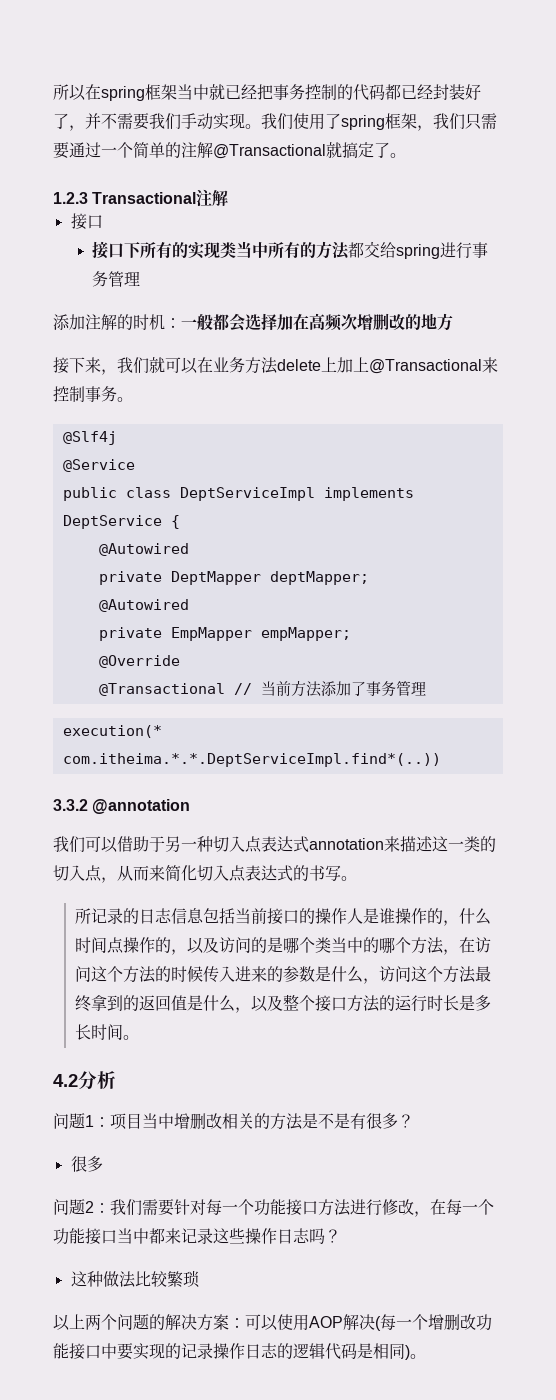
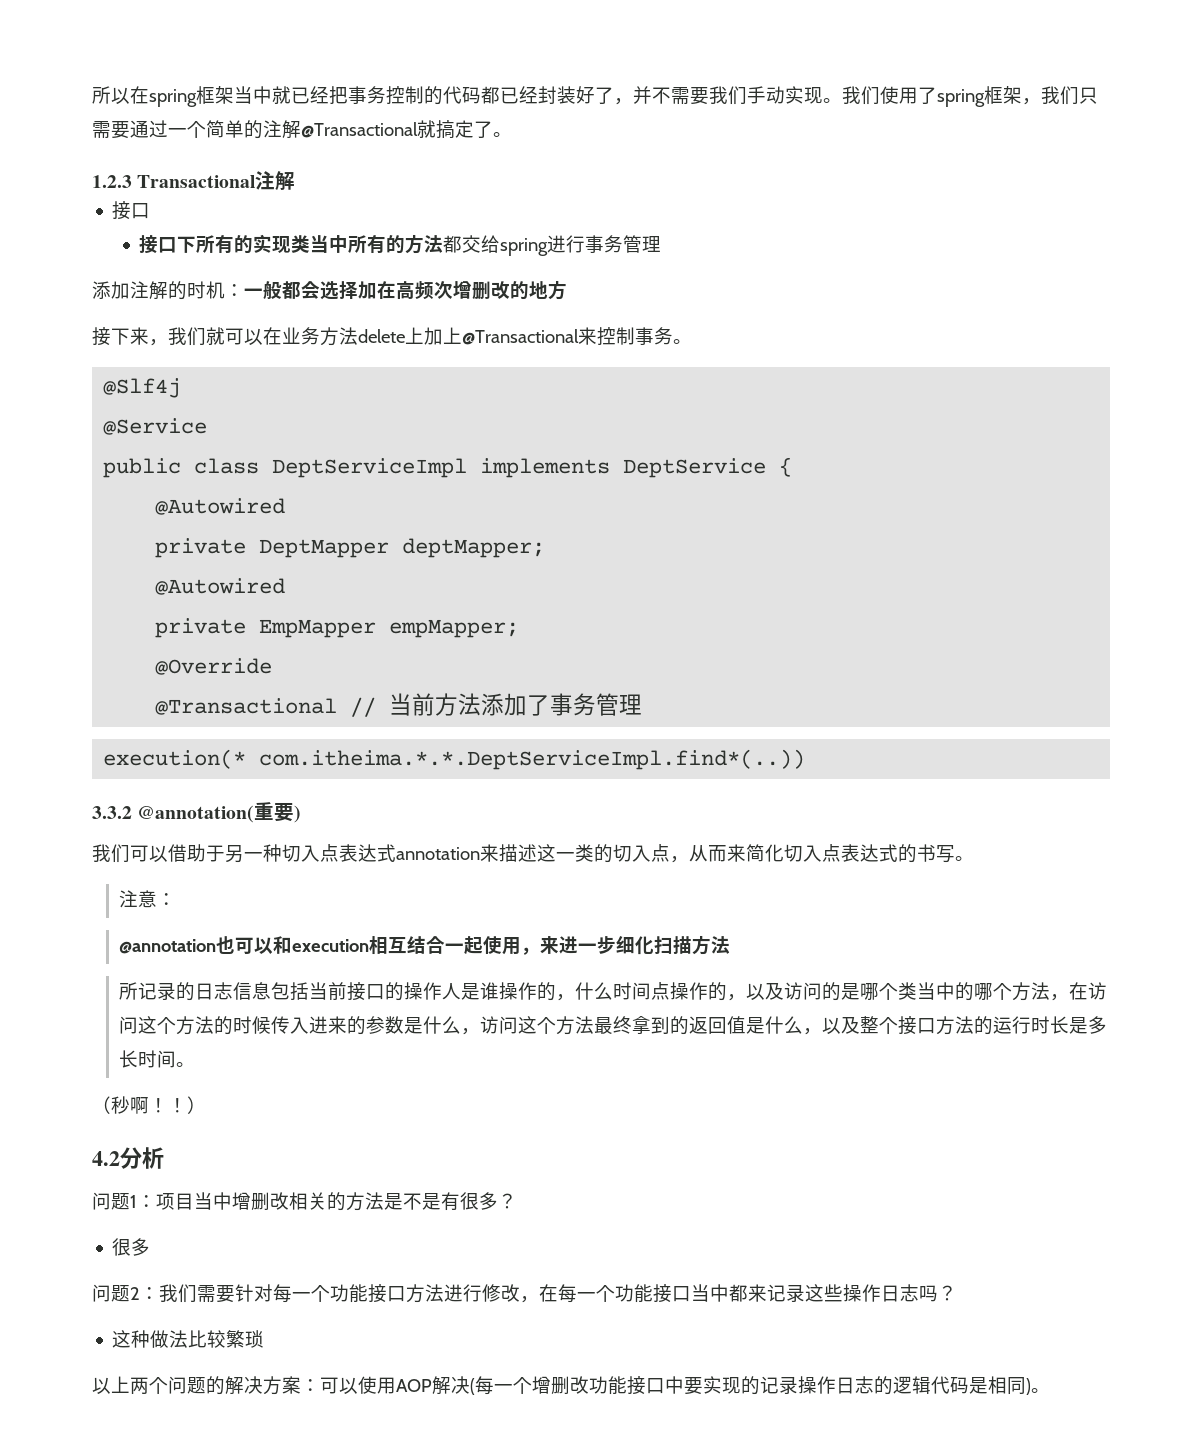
- 3.3.2 @annotation
+ 3.3.2 @annotation(重要)
+ 注意：
+ @annotation也可以和execution相互结合一起使用，来进一步细化扫描方法
+ （秒啊！！）

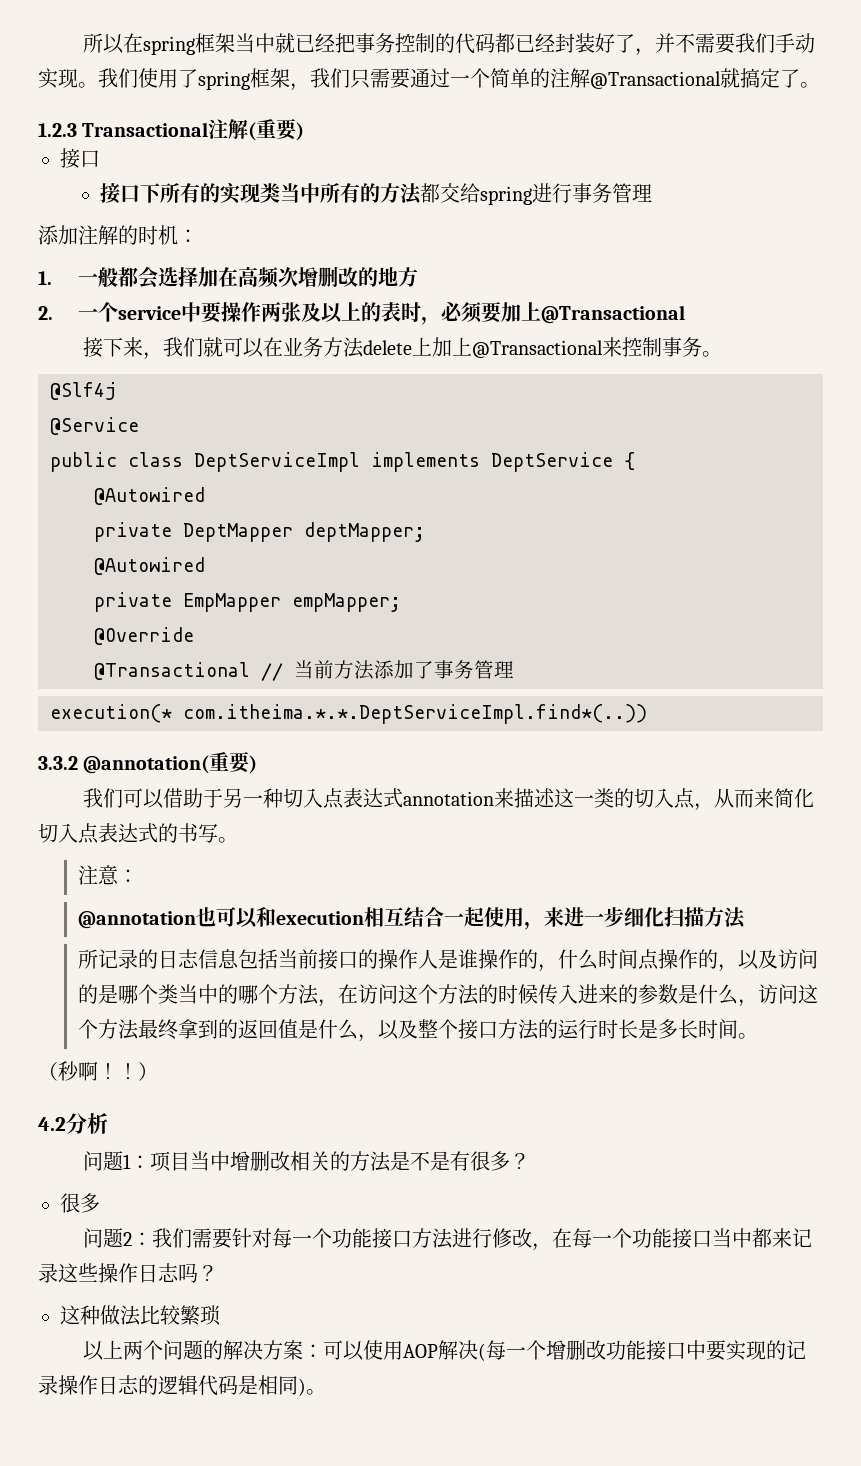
- 1.2.3 Transactional注解
+ 1.2.3 Transactional注解(重要)
- 添加注解的时机：一般都会选择加在高频次增删改的地方
+ 添加注解的时机：
+ 1.一般都会选择加在高频次增删改的地方
+ 2.一个service中要操作两张及以上的表时，必须要加上@Transactional

